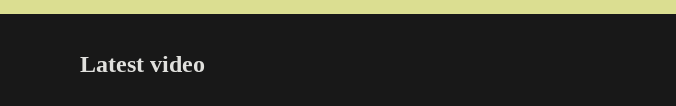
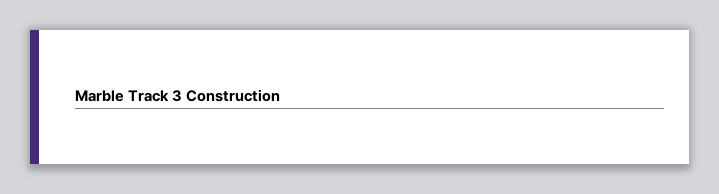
- Latest video
+ Marble Track 3 Construction

